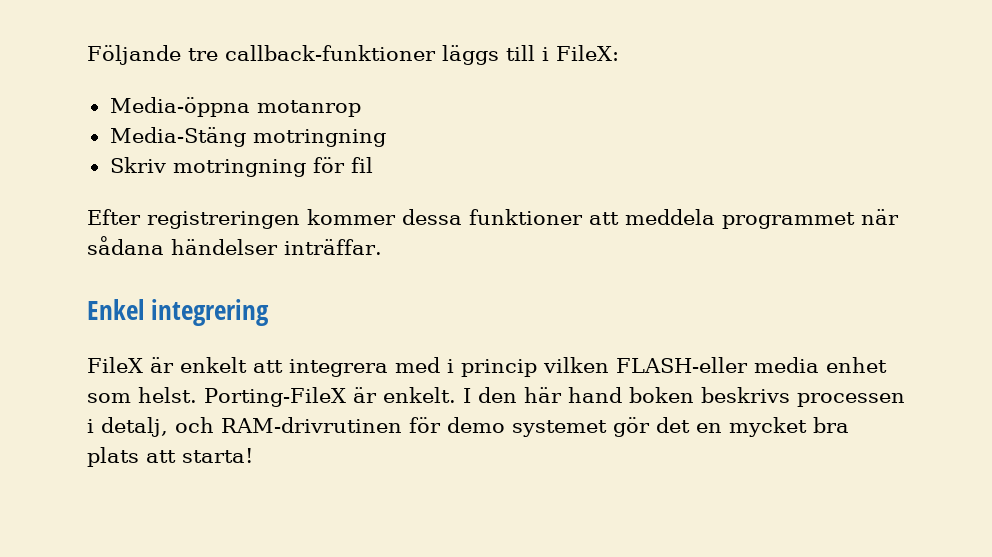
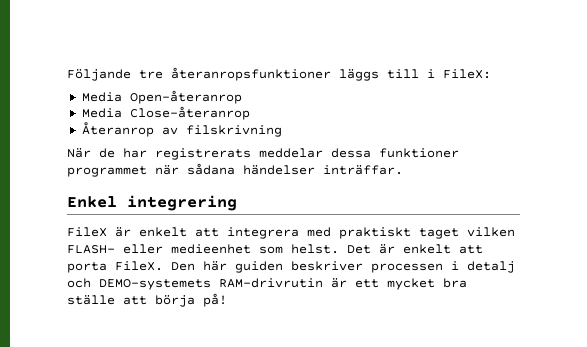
- Följande tre callback-funktioner läggs till i FileX:
+ Följande tre återanropsfunktioner läggs till i FileX:
- Media-öppna motanrop
- Media-Stäng motringning
- Skriv motringning för fil
- Efter registreringen kommer dessa funktioner att meddela programmet när sådana händelser inträffar.
+ Media Open-återanrop
+ Media Close-återanrop
+ Återanrop av filskrivning
+ När de har registrerats meddelar dessa funktioner programmet när sådana händelser inträffar.
- FileX är enkelt att integrera med i princip vilken FLASH-eller media enhet som helst. Porting-FileX är enkelt. I den här hand boken beskrivs processen i detalj, och RAM-drivrutinen för demo systemet gör det en mycket bra plats att starta!
+ FileX är enkelt att integrera med praktiskt taget vilken FLASH- eller medieenhet som helst. Det är enkelt att porta FileX. Den här guiden beskriver processen i detalj och DEMO-systemets RAM-drivrutin är ett mycket bra ställe att börja på!

